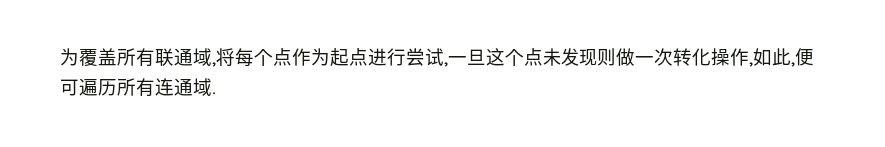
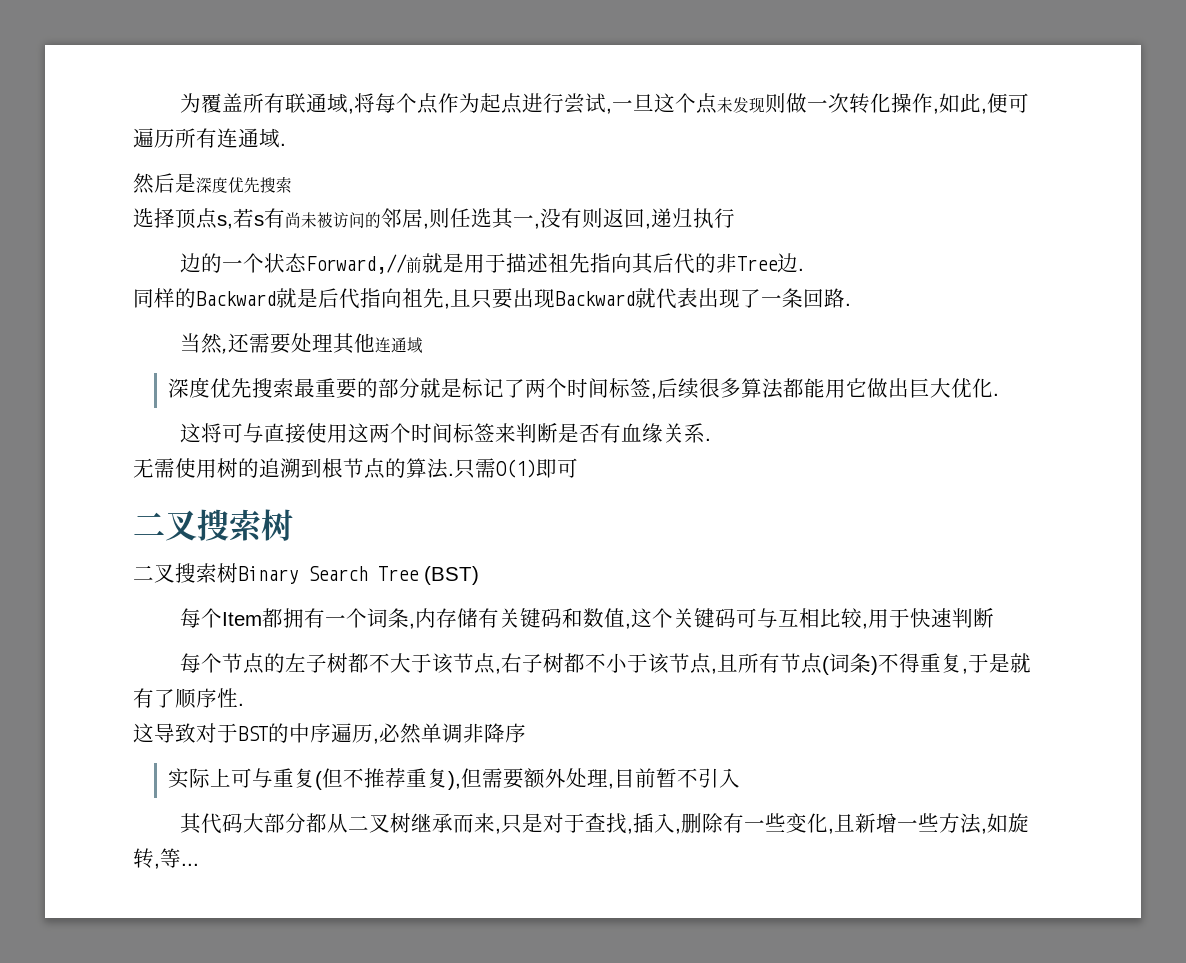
+ 然后是深度优先搜索
+ 选择顶点s,若s有尚未被访问的邻居,则任选其一,没有则返回,递归执行
+ 边的一个状态Forward,//前就是用于描述祖先指向其后代的非Tree边.
+ 同样的Backward就是后代指向祖先,且只要出现Backward就代表出现了一条回路.
+ 当然,还需要处理其他连通域
+ 深度优先搜索最重要的部分就是标记了两个时间标签,后续很多算法都能用它做出巨大优化.
+ 这将可与直接使用这两个时间标签来判断是否有血缘关系.
+ 无需使用树的追溯到根节点的算法.只需O(1)即可
+ 二叉搜索树
+ 二叉搜索树Binary Search Tree (BST)
+ 每个Item都拥有一个词条,内存储有关键码和数值,这个关键码可与互相比较,用于快速判断
+ 每个节点的左子树都不大于该节点,右子树都不小于该节点,且所有节点(词条)不得重复,于是就有了顺序性.
+ 这导致对于BST的中序遍历,必然单调非降序
+ 实际上可与重复(但不推荐重复),但需要额外处理,目前暂不引入
+ 其代码大部分都从二叉树继承而来,只是对于查找,插入,删除有一些变化,且新增一些方法,如旋转,等...

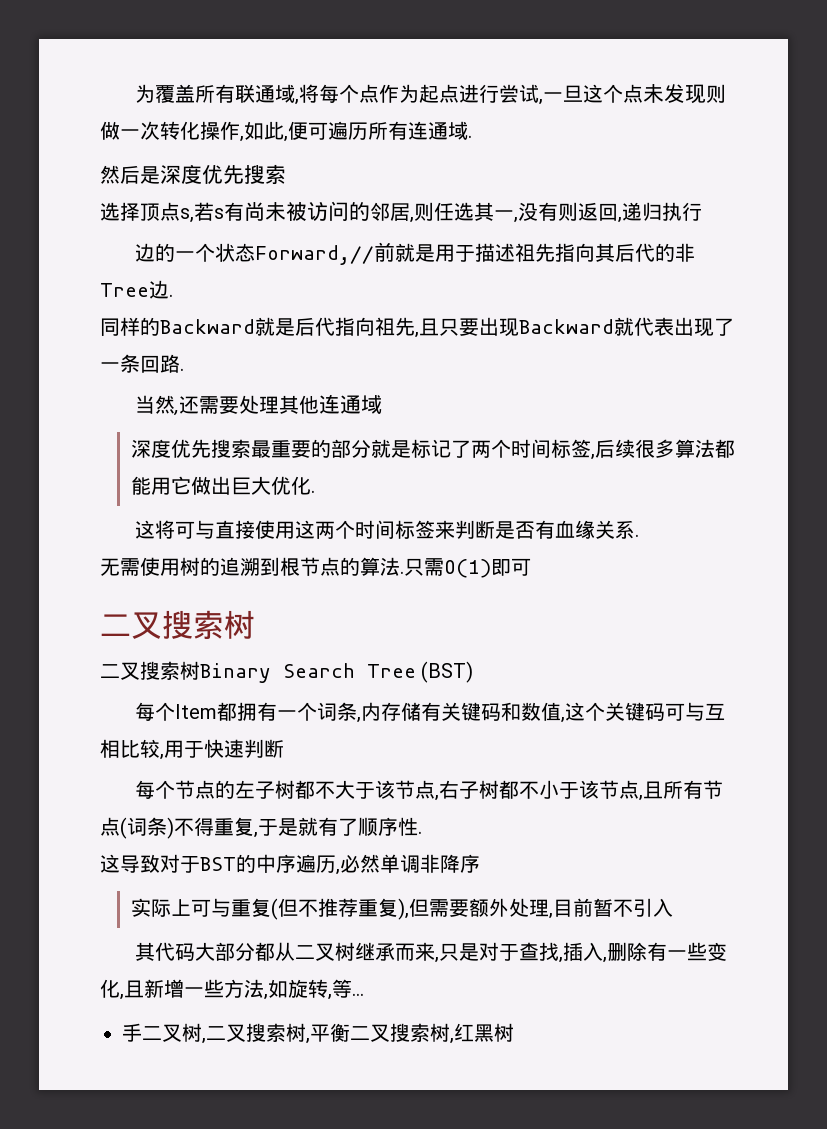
+ 手二叉树,二叉搜索树,平衡二叉搜索树,红黑树

